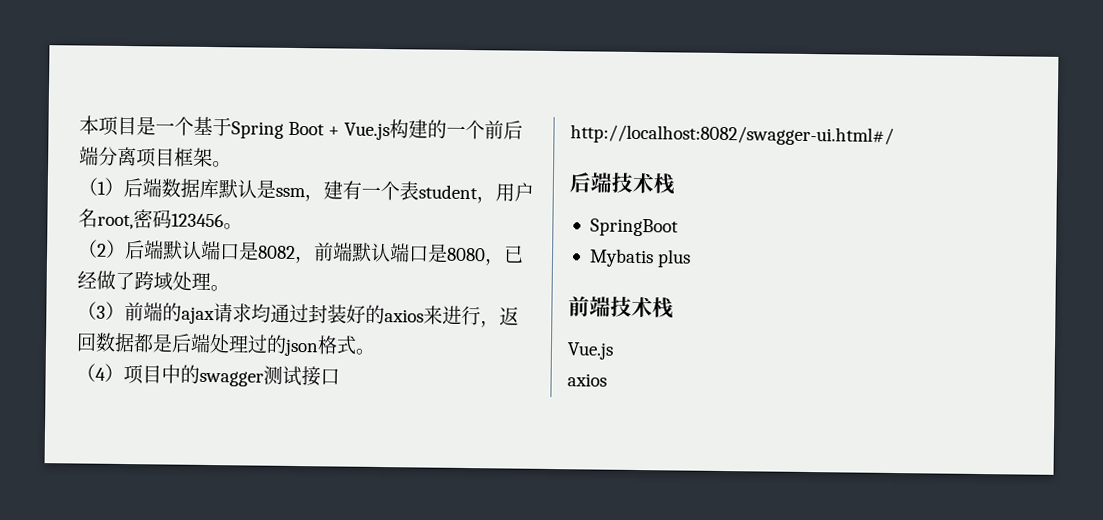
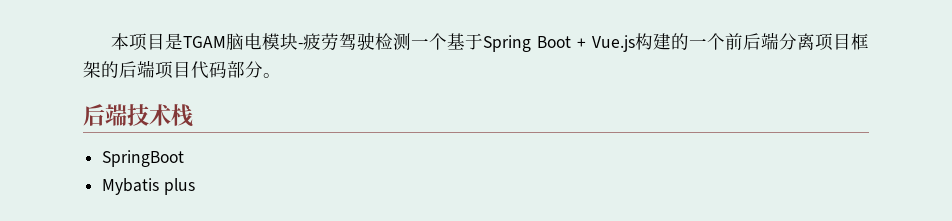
- 本项目是一个基于Spring Boot + Vue.js构建的一个前后端分离项目框架。
- （1）后端数据库默认是ssm，建有一个表student，用户名root,密码123456。
- （2）后端默认端口是8082，前端默认端口是8080，已经做了跨域处理。
- （3）前端的ajax请求均通过封装好的axios来进行，返回数据都是后端处理过的json格式。
- （4）项目中的swagger测试接口http://localhost:8082/swagger-ui.html#/
+ 本项目是TGAM脑电模块-疲劳驾驶检测一个基于Spring Boot + Vue.js构建的一个前后端分离项目框架的后端项目代码部分。
- 前端技术栈
- Vue.js
- axios

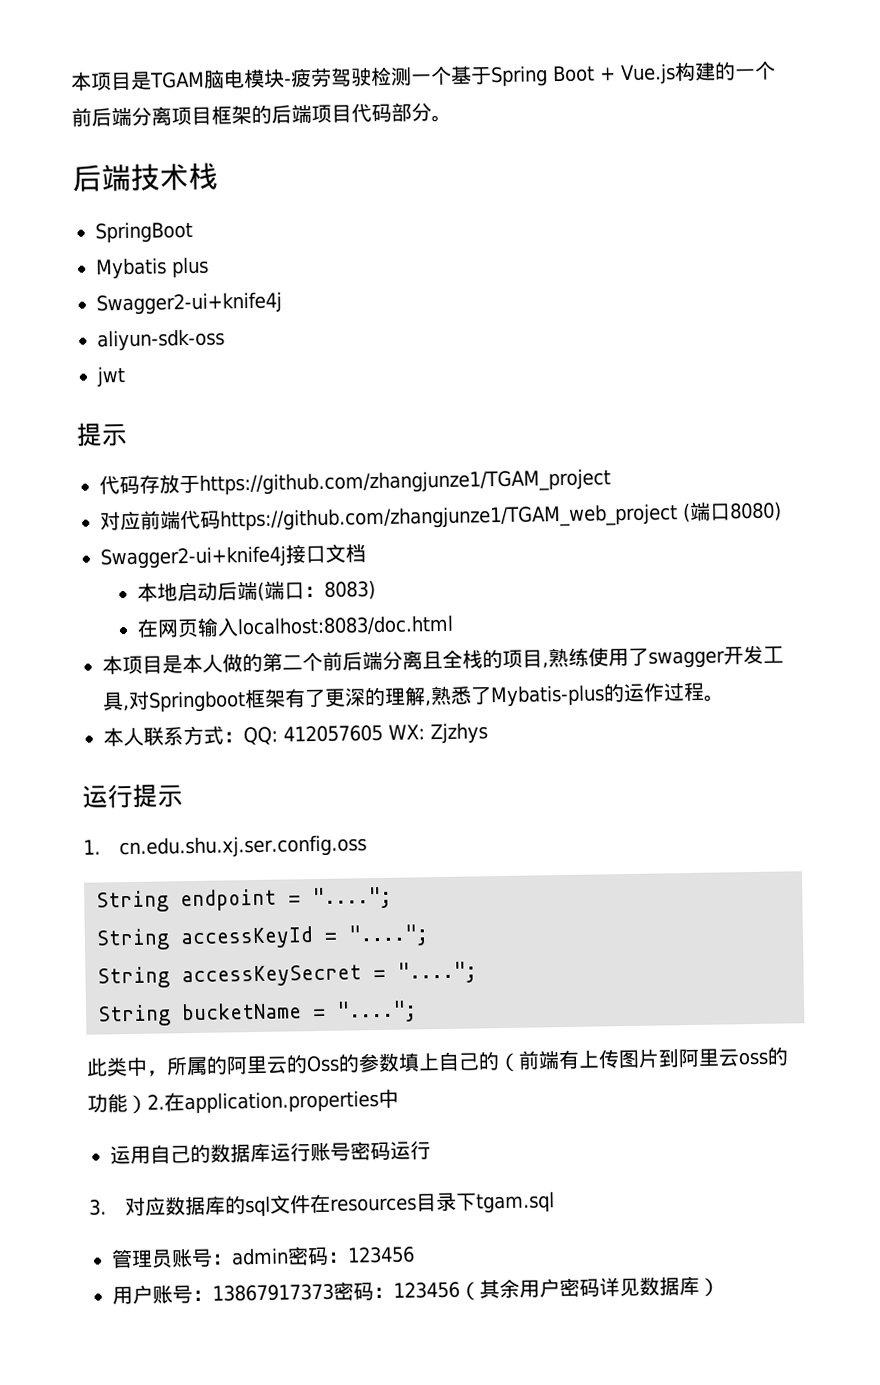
  Mybatis plus
+ Swagger2-ui+knife4j
+ aliyun-sdk-oss
+ jwt
+ 提示
+ 代码存放于https://github.com/zhangjunze1/TGAM_project
+ 对应前端代码https://github.com/zhangjunze1/TGAM_web_project (端口8080)
+ Swagger2-ui+knife4j接口文档
+ 本地启动后端(端口：8083)
+ 在网页输入localhost:8083/doc.html
+ 本项目是本人做的第二个前后端分离且全栈的项目,熟练使用了swagger开发工具,对Springboot框架有了更深的理解,熟悉了Mybatis-plus的运作过程。
+ 本人联系方式：QQ: 412057605 WX: Zjzhys
+ 运行提示
+ 1. cn.edu.shu.xj.ser.config.oss
+ String endpoint = "....";
+ String accessKeyId = "....";
+ String accessKeySecret = "....";
+ String bucketName = "....";
+ 此类中，所属的阿里云的Oss的参数填上自己的（前端有上传图片到阿里云oss的功能）2.在application.properties中
+ 运用自己的数据库运行账号密码运行
+ 3.对应数据库的sql文件在resources目录下tgam.sql
+ 管理员账号：admin密码：123456
+ 用户账号：13867917373密码：123456（其余用户密码详见数据库）

